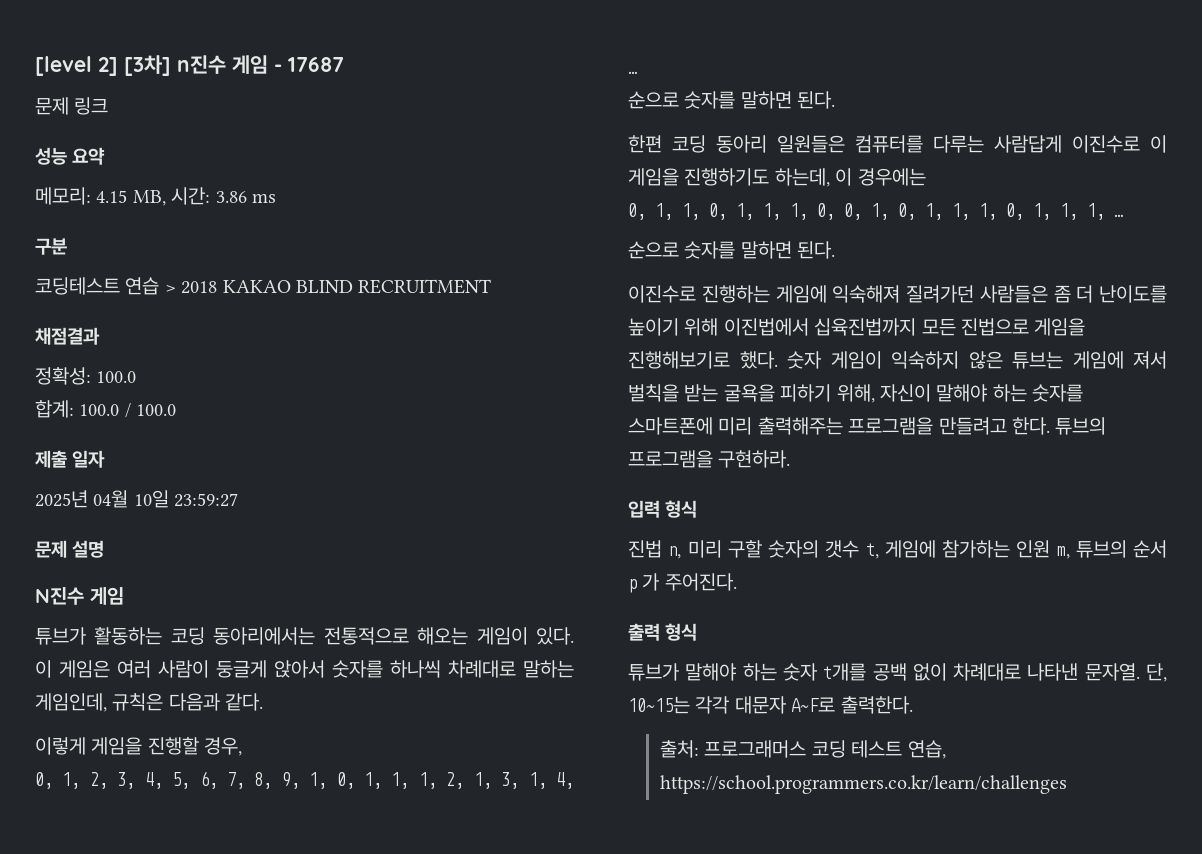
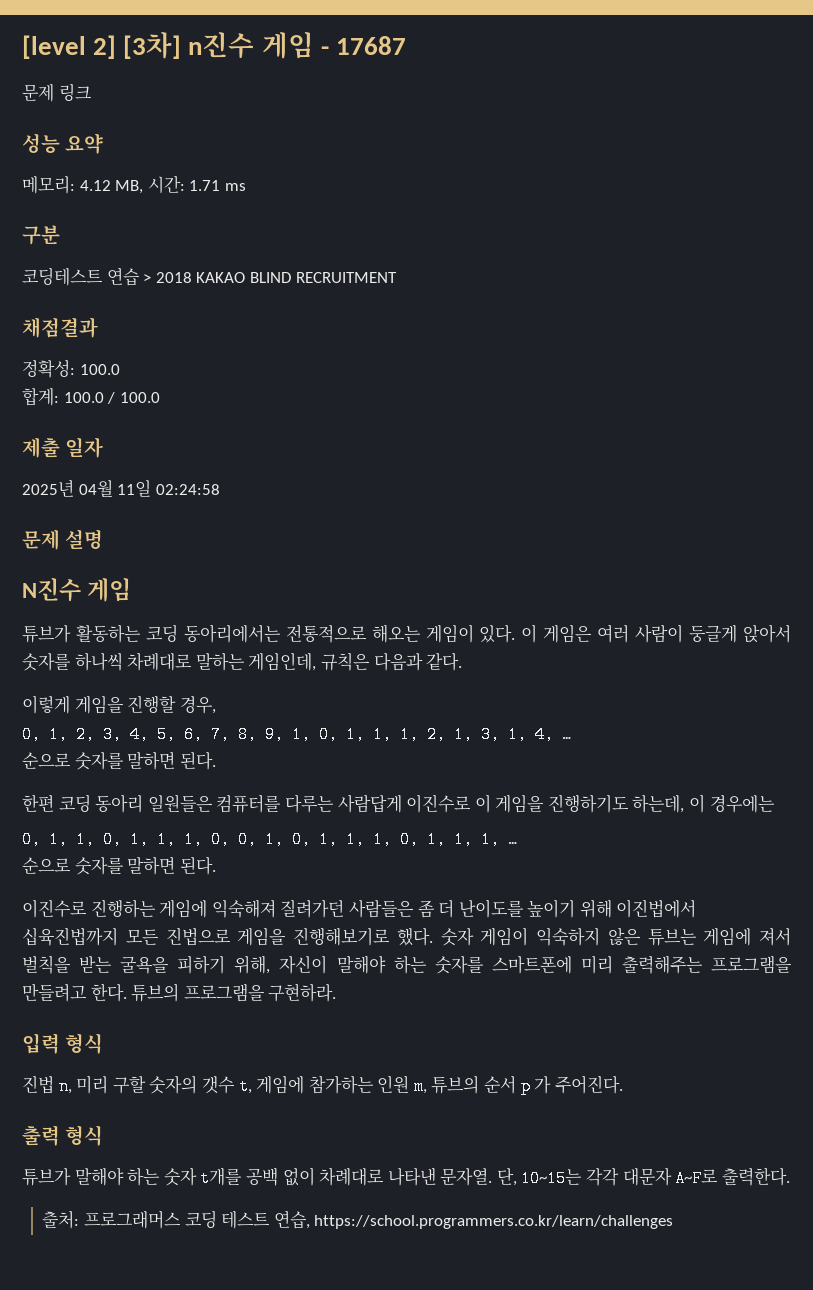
- 메모리: 4.15 MB, 시간: 3.86 ms
+ 메모리: 4.12 MB, 시간: 1.71 ms
- 2025년 04월 10일 23:59:27
+ 2025년 04월 11일 02:24:58

